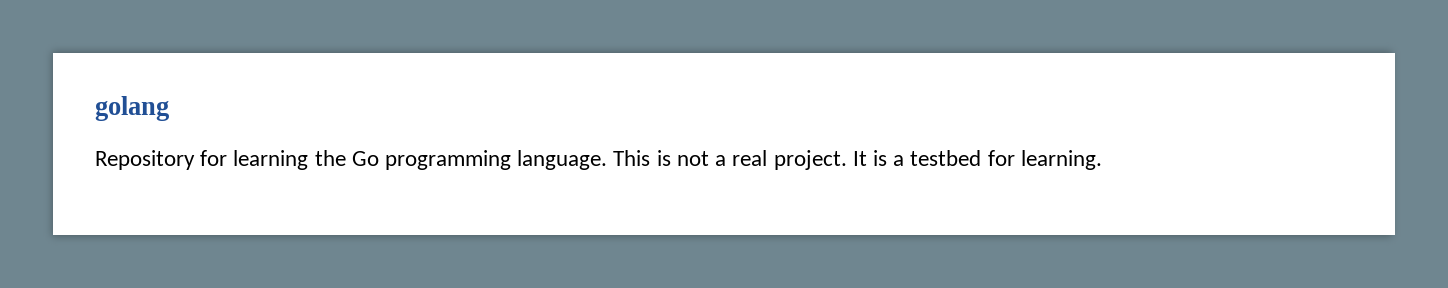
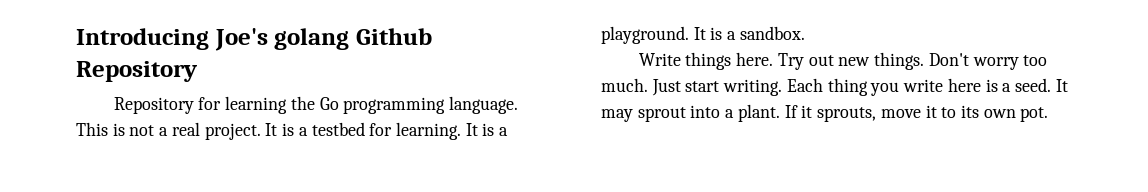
- golang
+ Introducing Joe's golang Github Repository
+ It is a playground. It is a sandbox.
+ Write things here. Try out new things. Don't worry too much. Just start writing. Each thing you write here is a seed. It may sprout into a plant. If it sprouts, move it to its own pot.

